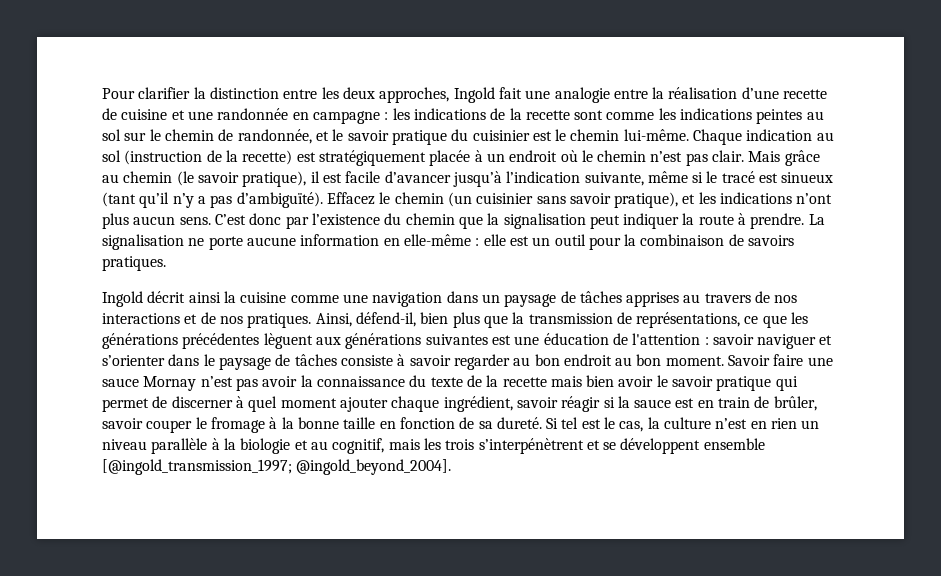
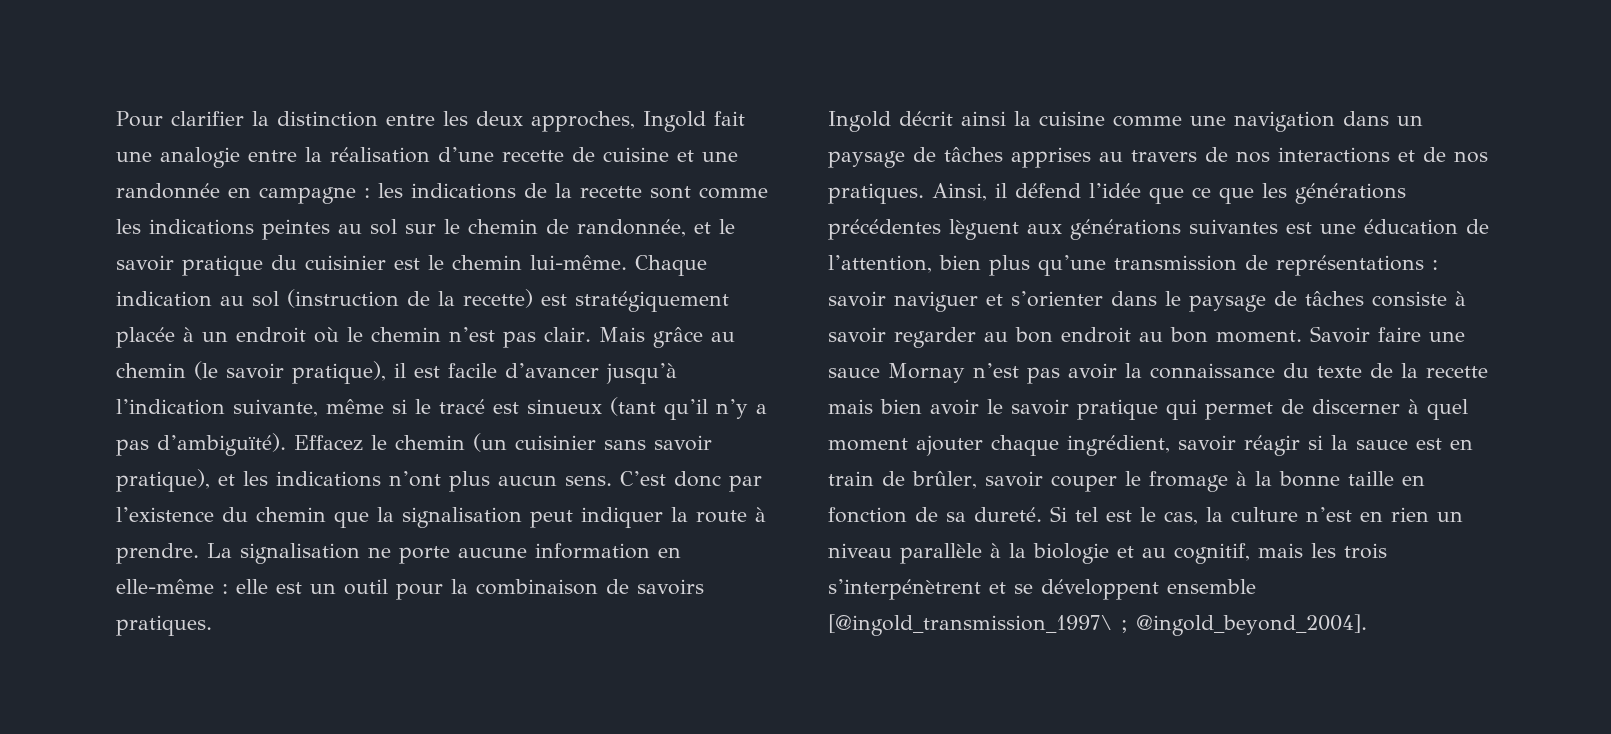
- Ainsi, défend-il, bien plus que la transmission de représentations, ce que les générations précédentes lèguent aux générations suivantes est une éducation de l'attention : savoir naviguer et s’orienter dans le paysage de tâches consiste à savoir regarder au bon endroit au bon moment.
+ Ainsi, il défend l’idée que ce que les générations précédentes lèguent aux générations suivantes est une éducation de l’attention, bien plus qu’une transmission de représentations : savoir naviguer et s’orienter dans le paysage de tâches consiste à savoir regarder au bon endroit au bon moment.
- Si tel est le cas, la culture n’est en rien un niveau parallèle à la biologie et au cognitif, mais les trois s’interpénètrent et se développent ensemble [@ingold_transmission_1997; @ingold_beyond_2004].
+ Si tel est le cas, la culture n’est en rien un niveau parallèle à la biologie et au cognitif, mais les trois s’interpénètrent et se développent ensemble [@ingold_transmission_1997\ ; @ingold_beyond_2004].

